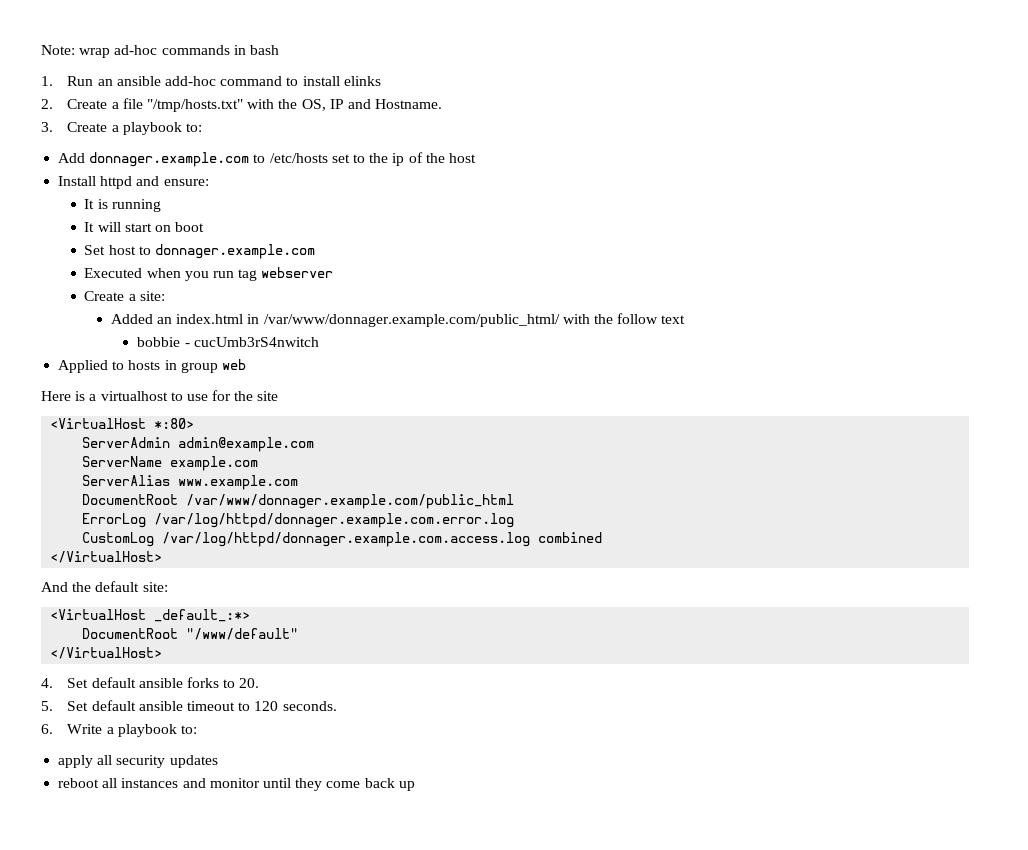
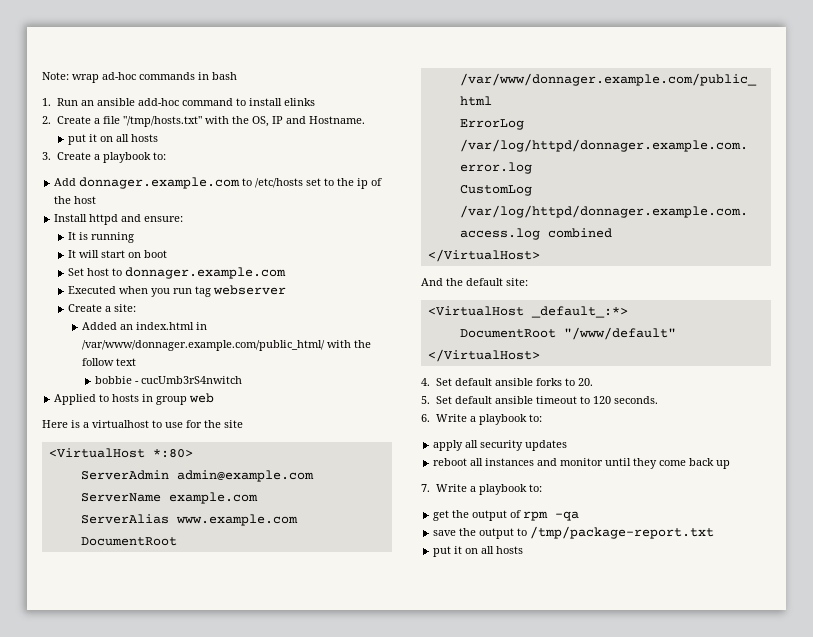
  2. Create a file "/tmp/hosts.txt" with the OS, IP and Hostname.
+ put it on all hosts
+ 7. Write a playbook to:
+ get the output of rpm -qa
+ save the output to /tmp/package-report.txt
+ put it on all hosts

